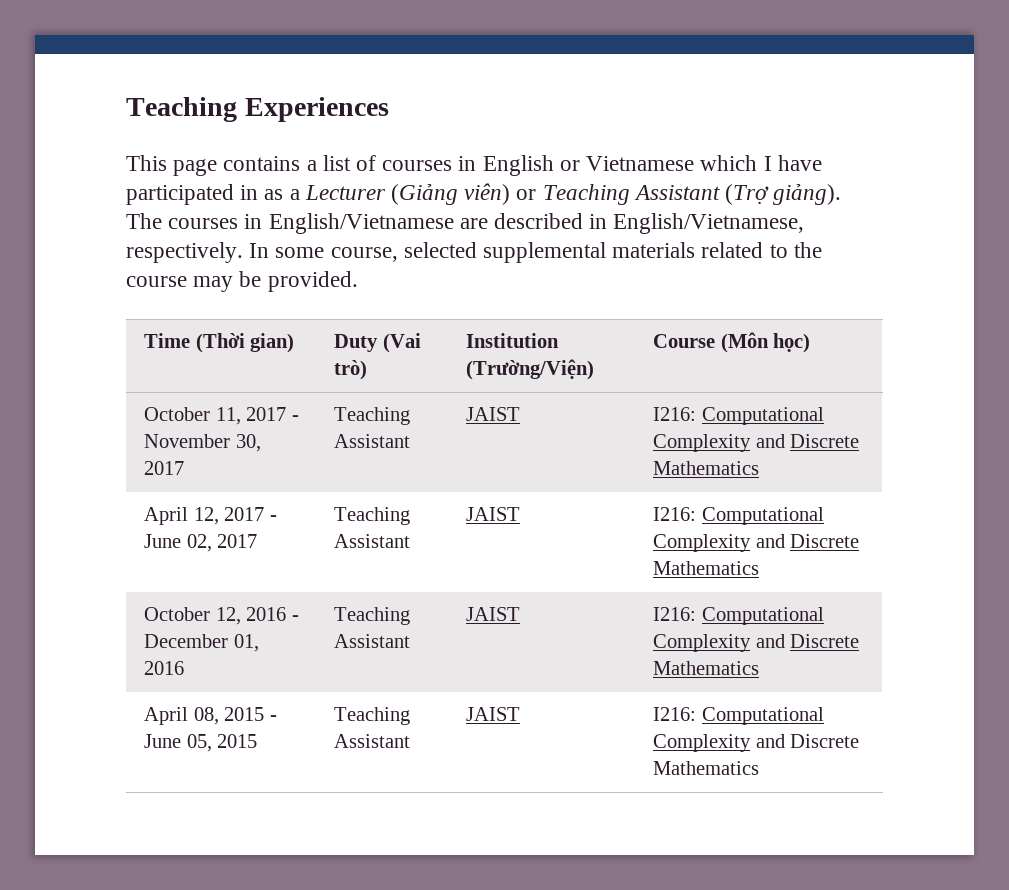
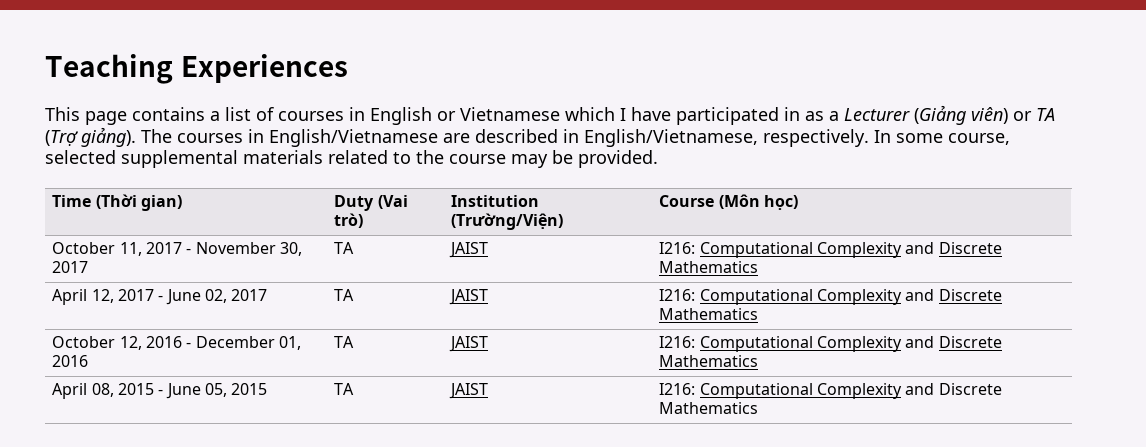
- This page contains a list of courses in English or Vietnamese which I have participated in as a Lecturer (Giảng viên) or Teaching Assistant (Trợ giảng).
+ This page contains a list of courses in English or Vietnamese which I have participated in as a Lecturer (Giảng viên) or TA (Trợ giảng).
- October 11, 2017 - November 30, 2017 | Teaching Assistant | JAIST | I216: Computational Complexity and Discrete Mathematics
+ October 11, 2017 - November 30, 2017 | TA | JAIST | I216: Computational Complexity and Discrete Mathematics
- April 12, 2017 - June 02, 2017 | Teaching Assistant | JAIST | I216: Computational Complexity and Discrete Mathematics
+ April 12, 2017 - June 02, 2017 | TA | JAIST | I216: Computational Complexity and Discrete Mathematics
- October 12, 2016 - December 01, 2016 | Teaching Assistant | JAIST | I216: Computational Complexity and Discrete Mathematics
+ October 12, 2016 - December 01, 2016 | TA | JAIST | I216: Computational Complexity and Discrete Mathematics
- April 08, 2015 - June 05, 2015 | Teaching Assistant | JAIST | I216: Computational Complexity and Discrete Mathematics
+ April 08, 2015 - June 05, 2015 | TA | JAIST | I216: Computational Complexity and Discrete Mathematics

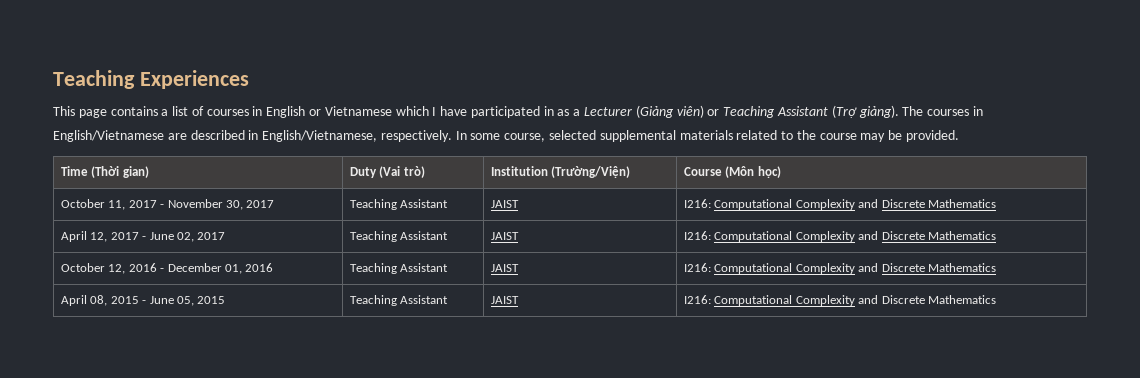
- This page contains a list of courses in English or Vietnamese which I have participated in as a Lecturer (Giảng viên) or TA (Trợ giảng).
+ This page contains a list of courses in English or Vietnamese which I have participated in as a Lecturer (Giảng viên) or Teaching Assistant (Trợ giảng).
- October 11, 2017 - November 30, 2017 | TA | JAIST | I216: Computational Complexity and Discrete Mathematics
+ October 11, 2017 - November 30, 2017 | Teaching Assistant | JAIST | I216: Computational Complexity and Discrete Mathematics
- April 12, 2017 - June 02, 2017 | TA | JAIST | I216: Computational Complexity and Discrete Mathematics
+ April 12, 2017 - June 02, 2017 | Teaching Assistant | JAIST | I216: Computational Complexity and Discrete Mathematics
- October 12, 2016 - December 01, 2016 | TA | JAIST | I216: Computational Complexity and Discrete Mathematics
+ October 12, 2016 - December 01, 2016 | Teaching Assistant | JAIST | I216: Computational Complexity and Discrete Mathematics
- April 08, 2015 - June 05, 2015 | TA | JAIST | I216: Computational Complexity and Discrete Mathematics
+ April 08, 2015 - June 05, 2015 | Teaching Assistant | JAIST | I216: Computational Complexity and Discrete Mathematics

